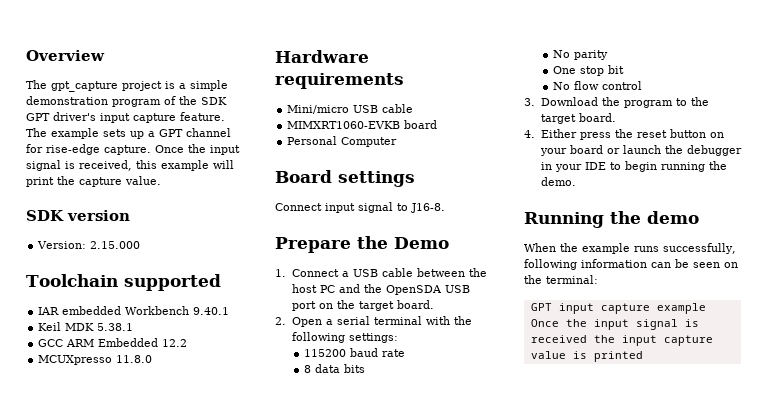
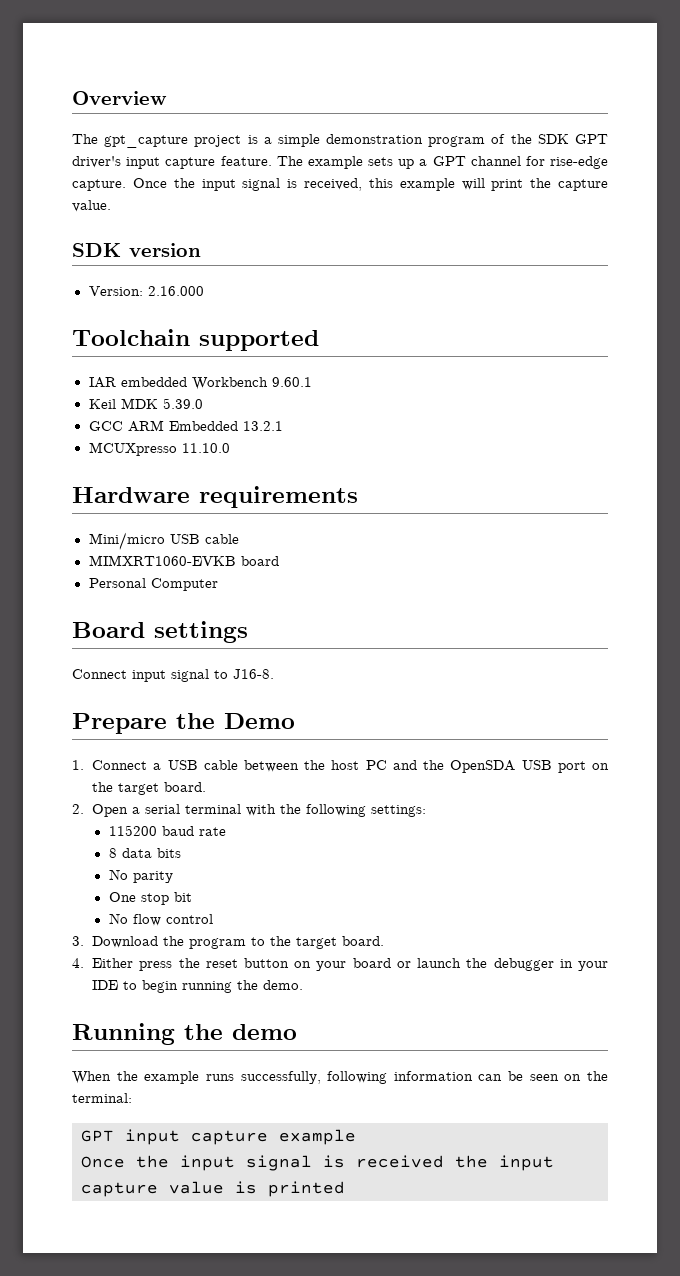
- Version: 2.15.000
+ Version: 2.16.000
- IAR embedded Workbench 9.40.1
+ IAR embedded Workbench 9.60.1
- Keil MDK 5.38.1
+ Keil MDK 5.39.0
- GCC ARM Embedded 12.2
+ GCC ARM Embedded 13.2.1
- MCUXpresso 11.8.0
+ MCUXpresso 11.10.0

